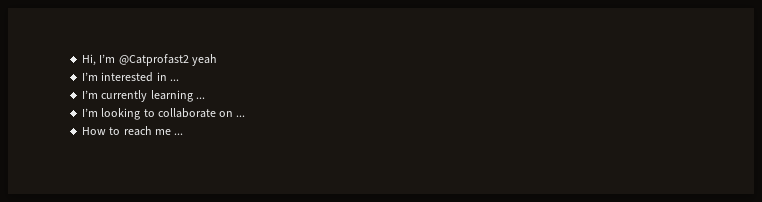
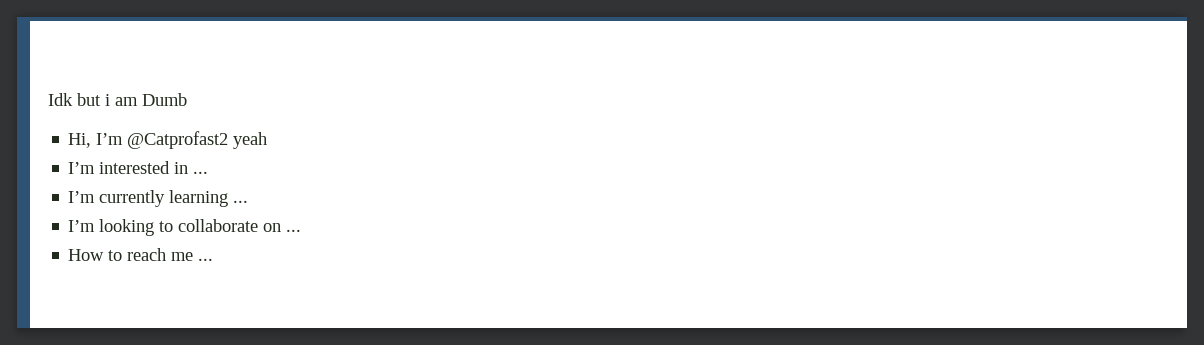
+ Idk but i am Dumb

